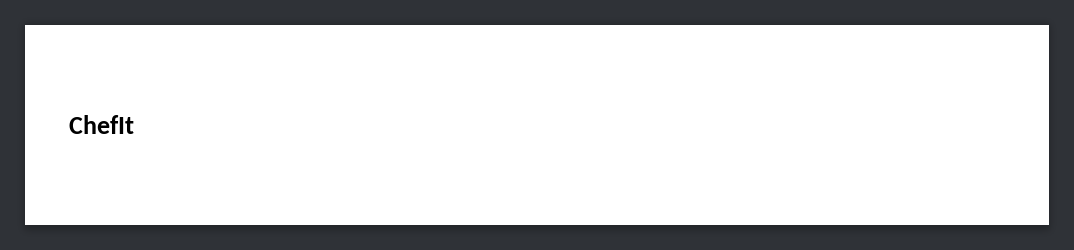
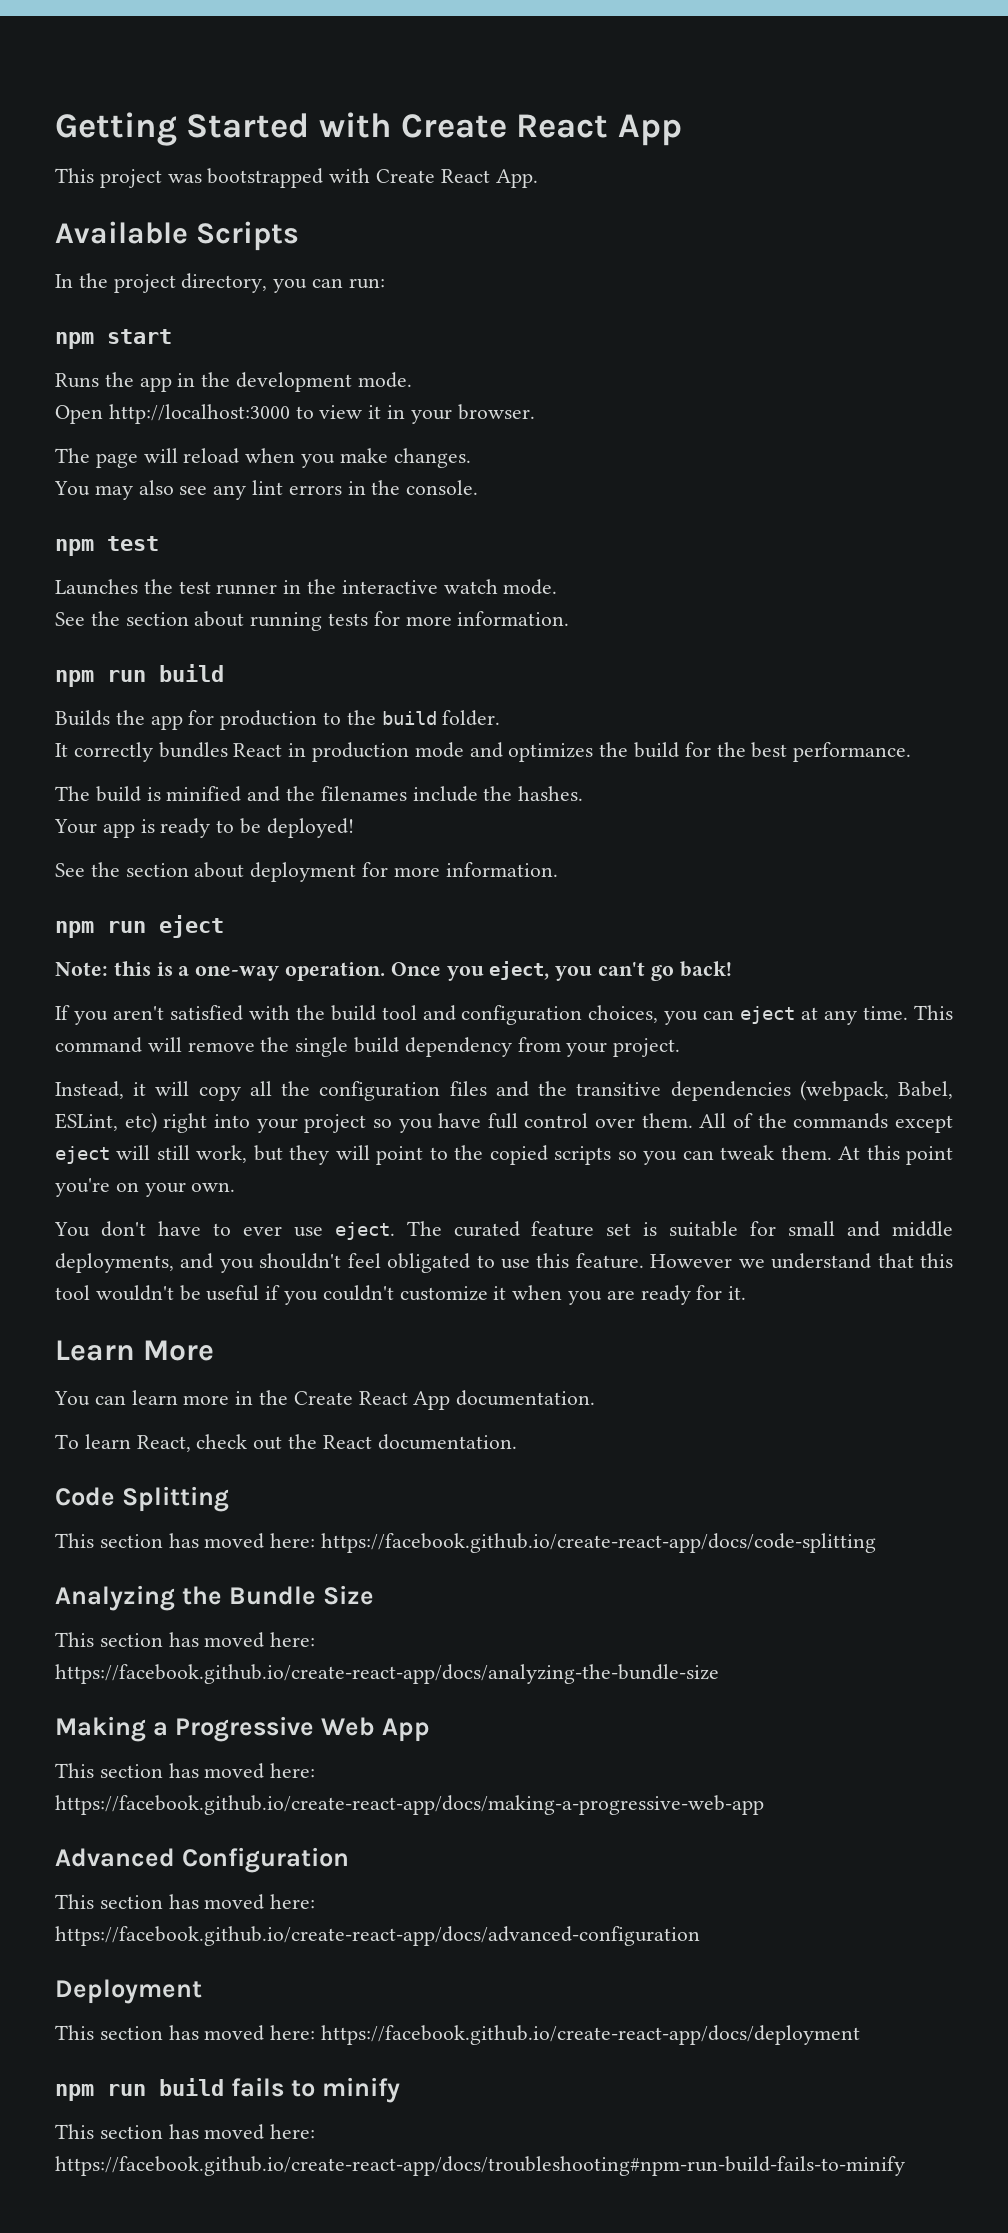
- ChefIt
+ Getting Started with Create React App
+ This project was bootstrapped with Create React App.
+ Available Scripts
+ In the project directory, you can run:
+ npm start
+ Runs the app in the development mode.
+ Open http://localhost:3000 to view it in your browser.
+ The page will reload when you make changes.
+ You may also see any lint errors in the console.
+ npm test
+ Launches the test runner in the interactive watch mode.
+ See the section about running tests for more information.
+ npm run build
+ Builds the app for production to the build folder.
+ It correctly bundles React in production mode and optimizes the build for the best performance.
+ The build is minified and the filenames include the hashes.
+ Your app is ready to be deployed!
+ See the section about deployment for more information.
+ npm run eject
+ Note: this is a one-way operation. Once you eject, you can't go back!
+ If you aren't satisfied with the build tool and configuration choices, you can eject at any time. This command will remove the single build dependency from your project.
+ Instead, it will copy all the configuration files and the transitive dependencies (webpack, Babel, ESLint, etc) right into your project so you have full control over them. All of the commands except eject will still work, but they will point to the copied scripts so you can tweak them. At this point you're on your own.
+ You don't have to ever use eject. The curated feature set is suitable for small and middle deployments, and you shouldn't feel obligated to use this feature. However we understand that this tool wouldn't be useful if you couldn't customize it when you are ready for it.
+ Learn More
+ You can learn more in the Create React App documentation.
+ To learn React, check out the React documentation.
+ Code Splitting
+ This section has moved here: https://facebook.github.io/create-react-app/docs/code-splitting
+ Analyzing the Bundle Size
+ This section has moved here: https://facebook.github.io/create-react-app/docs/analyzing-the-bundle-size
+ Making a Progressive Web App
+ This section has moved here: https://facebook.github.io/create-react-app/docs/making-a-progressive-web-app
+ Advanced Configuration
+ This section has moved here: https://facebook.github.io/create-react-app/docs/advanced-configuration
+ Deployment
+ This section has moved here: https://facebook.github.io/create-react-app/docs/deployment
+ npm run build fails to minify
+ This section has moved here: https://facebook.github.io/create-react-app/docs/troubleshooting#npm-run-build-fails-to-minify

